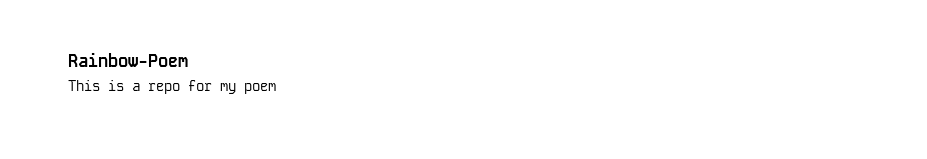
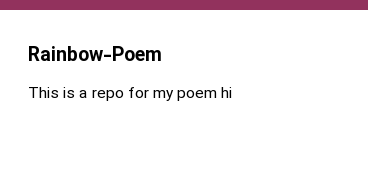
- This is a repo for my poem
+ This is a repo for my poem hi

